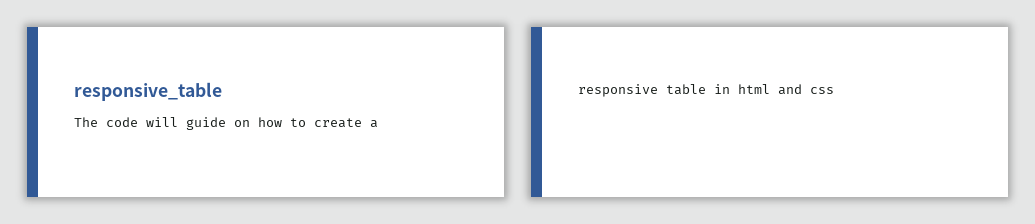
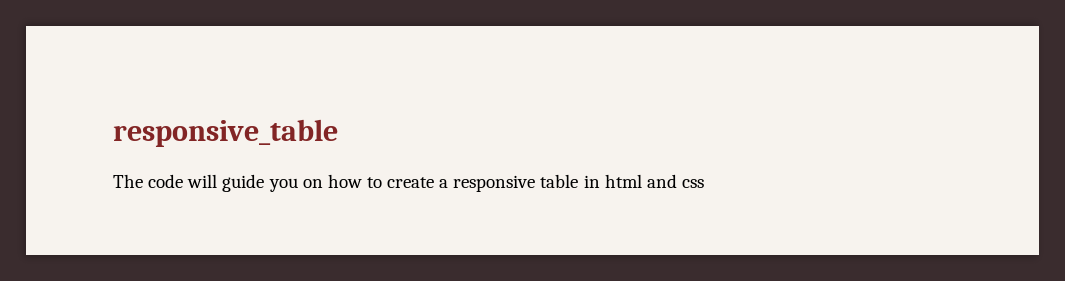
- The code will guide on how to create a responsive table in html and css
+ The code will guide you on how to create a responsive table in html and css

